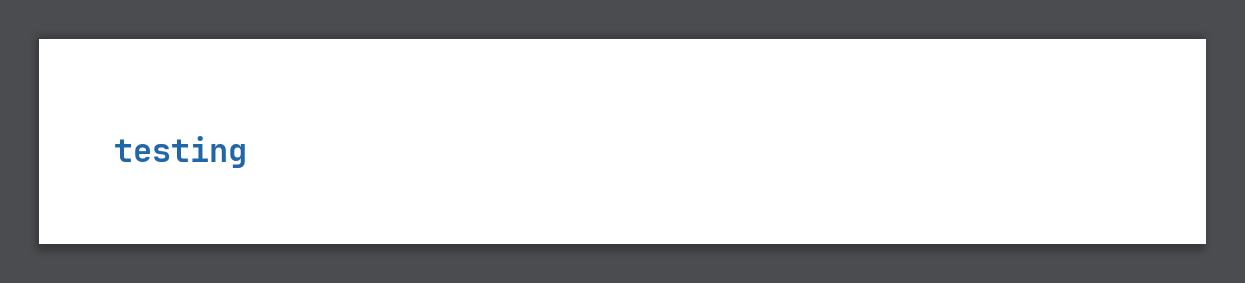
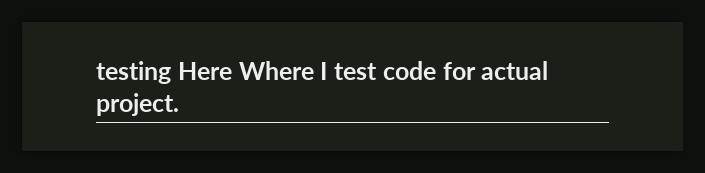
- testing
+ testing Here Where I test code for actual project.

